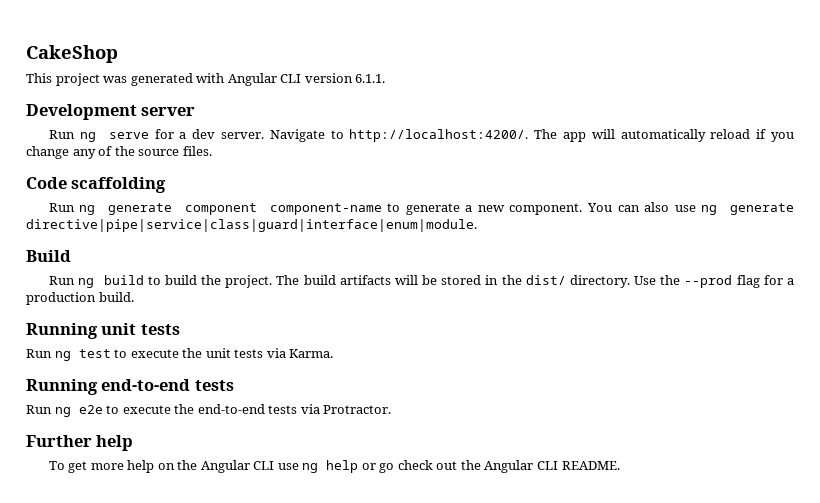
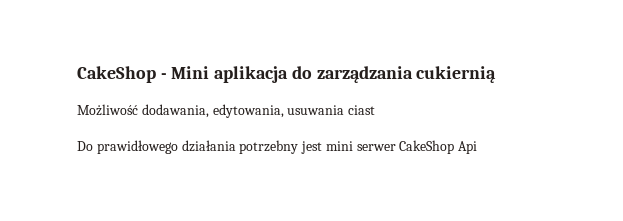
- CakeShop
- This project was generated with Angular CLI version 6.1.1.
- Development server
- Run ng serve for a dev server. Navigate to http://localhost:4200/. The app will automatically reload if you change any of the source files.
- Code scaffolding
- Run ng generate component component-name to generate a new component. You can also use ng generate directive|pipe|service|class|guard|interface|enum|module.
- Build
- Run ng build to build the project. The build artifacts will be stored in the dist/ directory. Use the --prod flag for a production build.
- Running unit tests
- Run ng test to execute the unit tests via Karma.
- Running end-to-end tests
- Run ng e2e to execute the end-to-end tests via Protractor.
- Further help
- To get more help on the Angular CLI use ng help or go check out the Angular CLI README.
+ CakeShop - Mini aplikacja do zarządzania cukiernią
+ Możliwość dodawania, edytowania, usuwania ciast
+ Do prawidłowego działania potrzebny jest mini serwer CakeShop Api

